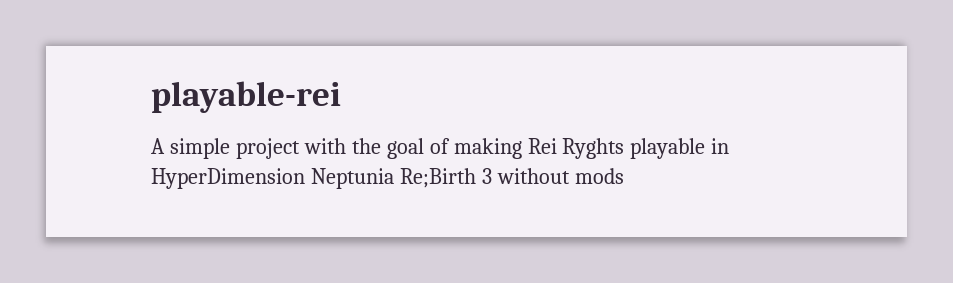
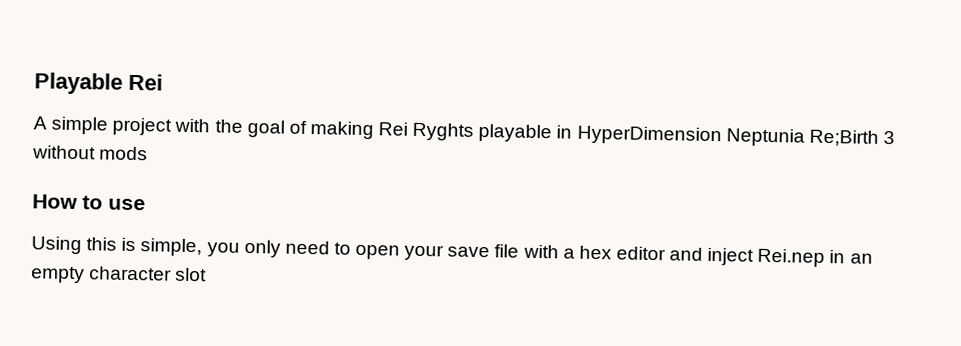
- playable-rei
+ Playable Rei
+ How to use
+ Using this is simple, you only need to open your save file with a hex editor and inject Rei.nep in an empty character slot

